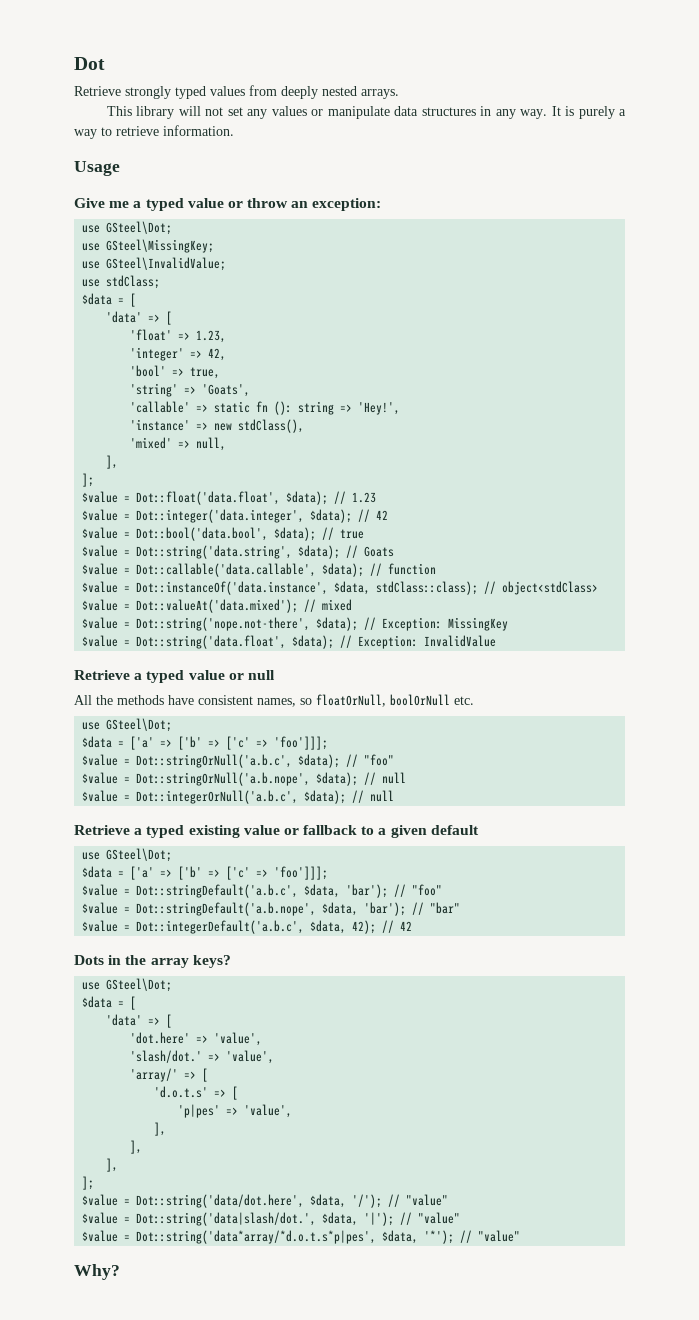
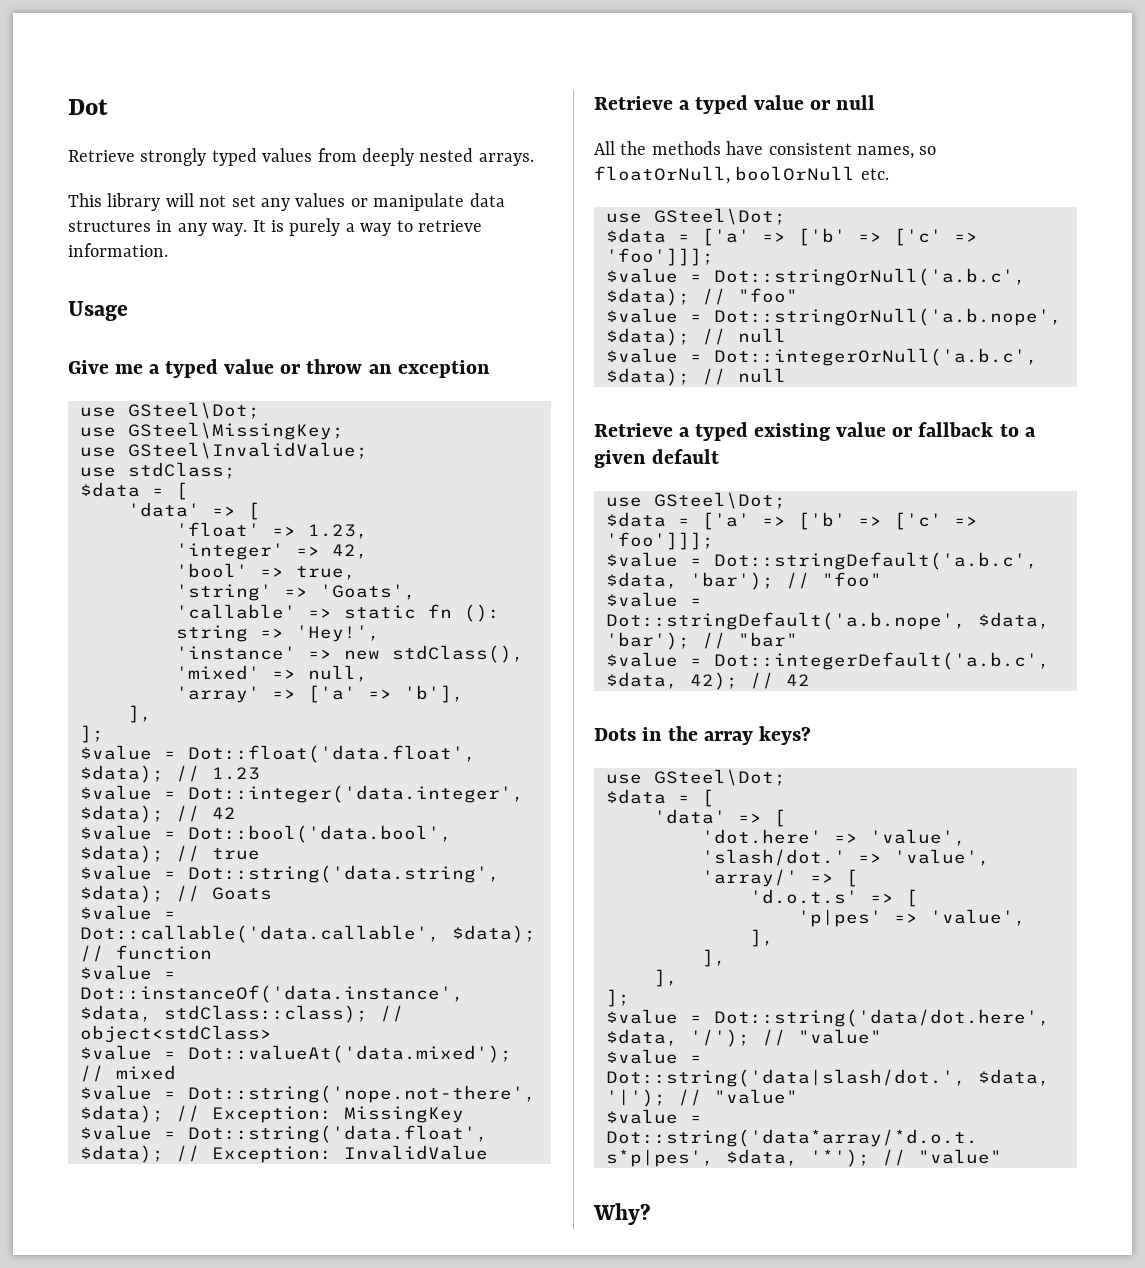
- Give me a typed value or throw an exception:
+ Give me a typed value or throw an exception
+ 'array' => ['a' => 'b'],

